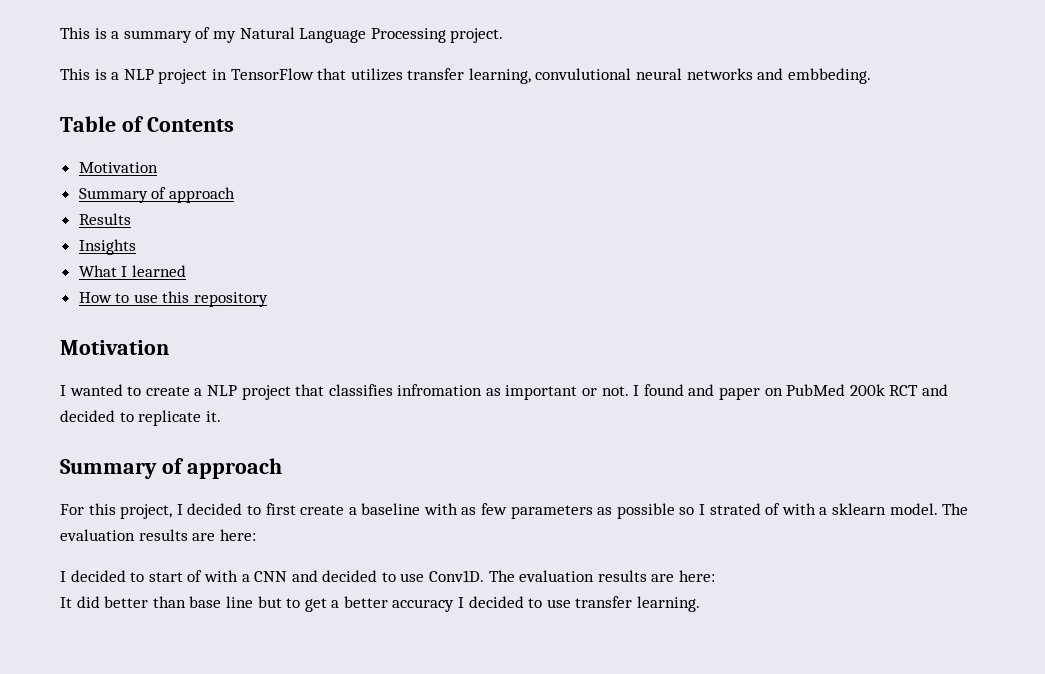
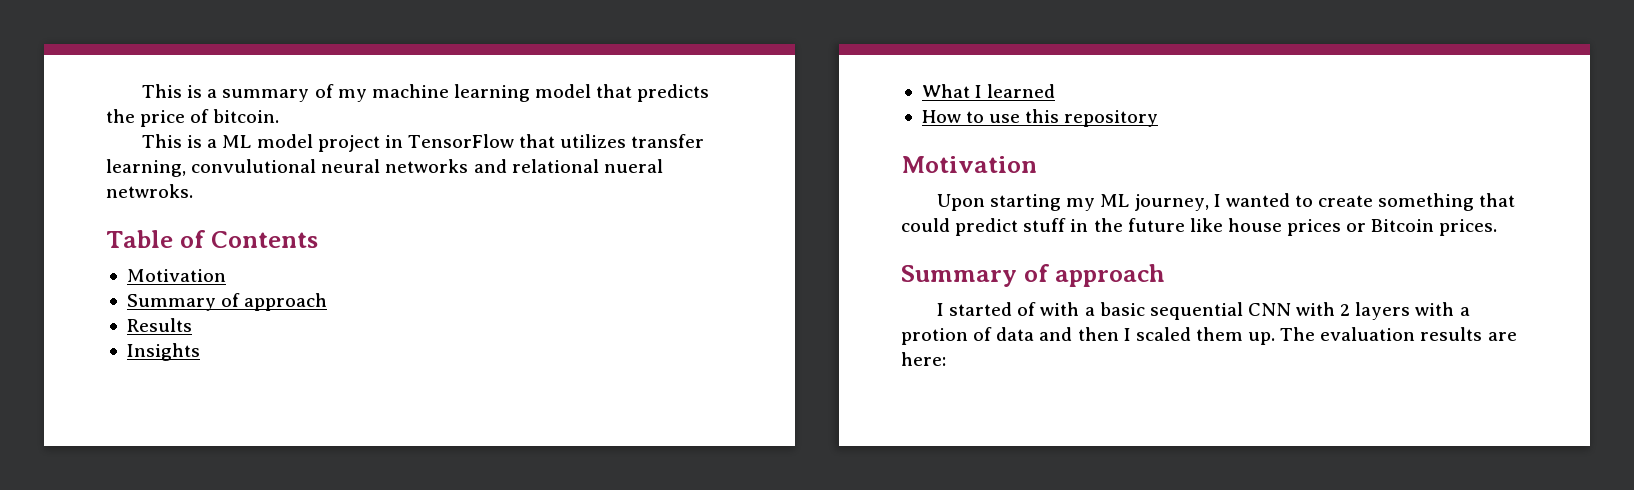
- This is a summary of my Natural Language Processing project.
- This is a NLP project in TensorFlow that utilizes transfer learning, convulutional neural networks and embbeding.
+ This is a summary of my machine learning model that predicts the price of bitcoin.
+ This is a ML model project in TensorFlow that utilizes transfer learning, convulutional neural networks and relational nueral netwroks.
- I wanted to create a NLP project that classifies infromation as important or not. I found and paper on PubMed 200k RCT and decided to replicate it.
+ Upon starting my ML journey, I wanted to create something that could predict stuff in the future like house prices or Bitcoin prices.
  Summary of approach
- For this project, I decided to first create a baseline with as few parameters as possible so I strated of with a sklearn model. The evaluation results are here:
- I decided to start of with a CNN and decided to use Conv1D. The evaluation results are here:
- It did better than base line but to get a better accuracy I decided to use transfer learning.
+ I started of with a basic sequential CNN with 2 layers with a protion of data and then I scaled them up. The evaluation results are here:

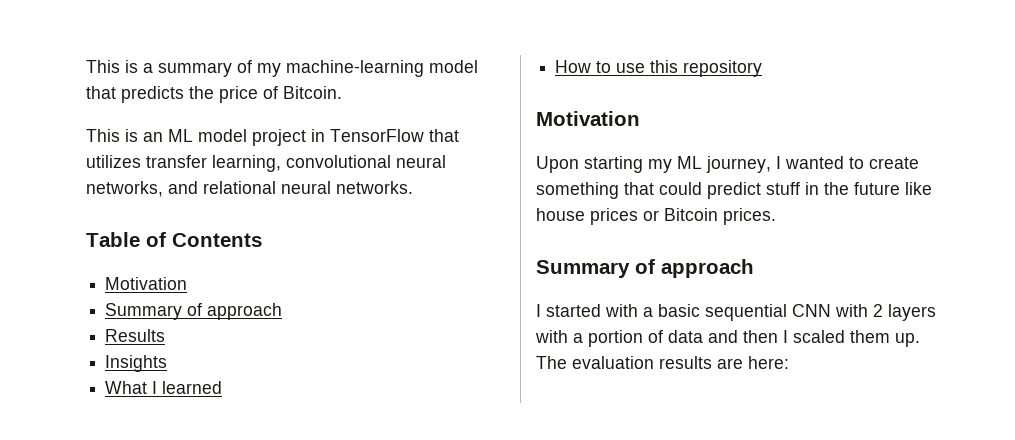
- This is a summary of my machine learning model that predicts the price of bitcoin.
- This is a ML model project in TensorFlow that utilizes transfer learning, convulutional neural networks and relational nueral netwroks.
+ This is a summary of my machine-learning model that predicts the price of Bitcoin.
+ This is an ML model project in TensorFlow that utilizes transfer learning, convolutional neural networks, and relational neural networks.
- I started of with a basic sequential CNN with 2 layers with a protion of data and then I scaled them up.
+ I started with a basic sequential CNN with 2 layers with a portion of data and then I scaled them up.

